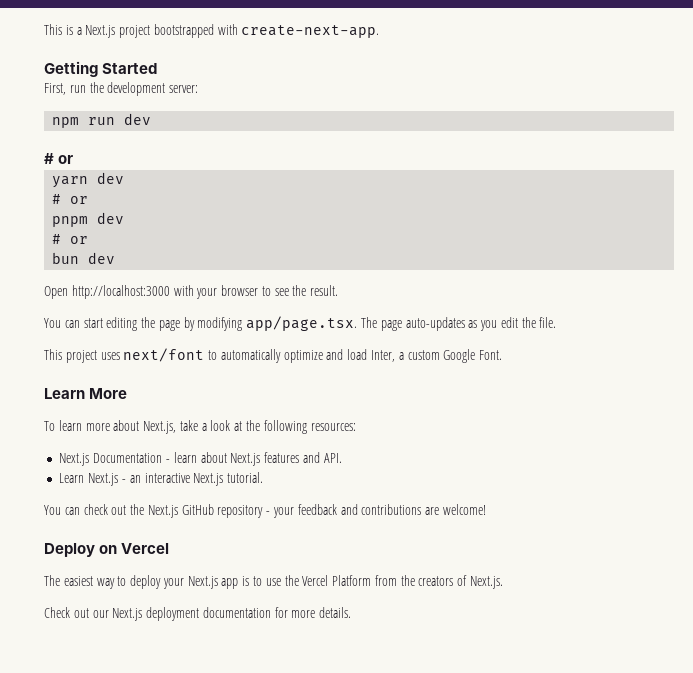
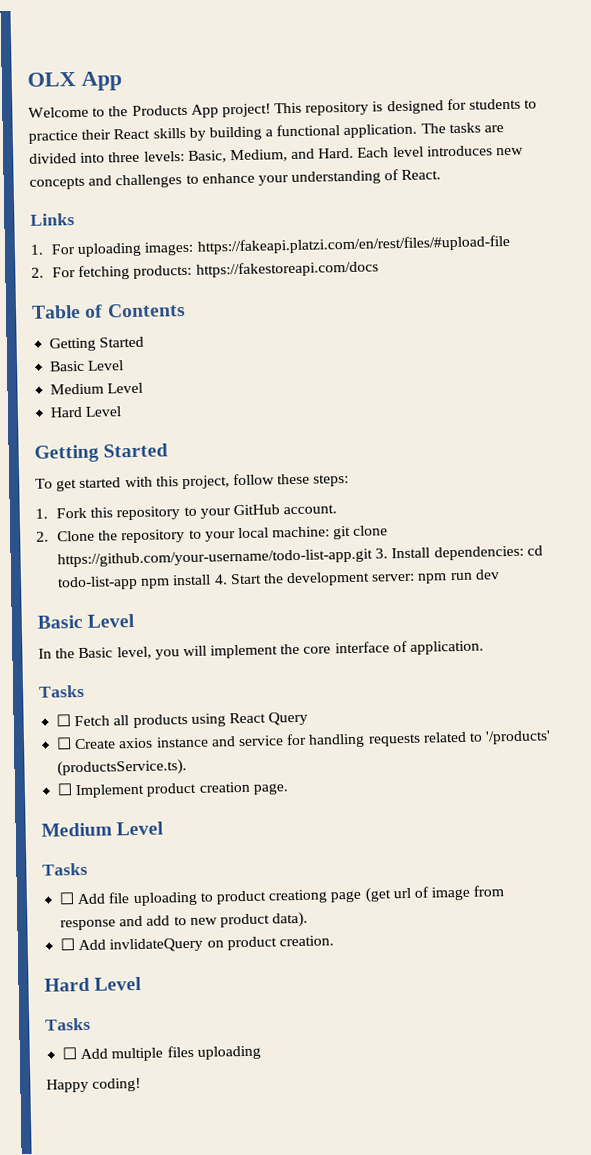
- This is a Next.js project bootstrapped with create-next-app.
+ OLX App
+ Welcome to the Products App project! This repository is designed for students to practice their React skills by building a functional application. The tasks are divided into three levels: Basic, Medium, and Hard. Each level introduces new concepts and challenges to enhance your understanding of React.
+ Links
+ 1. For uploading images: https://fakeapi.platzi.com/en/rest/files/#upload-file
+ 2. For fetching products: https://fakestoreapi.com/docs
+ Table of Contents
  Getting Started
- First, run the development server:
- npm run dev
- # or
- yarn dev
- # or
- pnpm dev
- # or
- bun dev
- Open http://localhost:3000 with your browser to see the result.
- You can start editing the page by modifying app/page.tsx. The page auto-updates as you edit the file.
- This project uses next/font to automatically optimize and load Inter, a custom Google Font.
- Learn More
- To learn more about Next.js, take a look at the following resources:
- Next.js Documentation - learn about Next.js features and API.
- Learn Next.js - an interactive Next.js tutorial.
- You can check out the Next.js GitHub repository - your feedback and contributions are welcome!
- Deploy on Vercel
- The easiest way to deploy your Next.js app is to use the Vercel Platform from the creators of Next.js.
- Check out our Next.js deployment documentation for more details.
+ Basic Level
+ Medium Level
+ Hard Level
+ Getting Started
+ To get started with this project, follow these steps:
+ 1. Fork this repository to your GitHub account.
+ 2. Clone the repository to your local machine: git clone https://github.com/your-username/todo-list-app.git 3. Install dependencies: cd todo-list-app npm install 4. Start the development server: npm run dev
+ Basic Level
+ In the Basic level, you will implement the core interface of application.
+ Tasks
+ ☐ Fetch all products using React Query
+ ☐ Create axios instance and service for handling requests related to '/products' (productsService.ts).
+ ☐ Implement product creation page.
+ Medium Level
+ Tasks
+ ☐ Add file uploading to product creationg page (get url of image from response and add to new product data).
+ ☐ Add invlidateQuery on product creation.
+ Hard Level
+ Tasks
+ ☐ Add multiple files uploading
+ Happy coding!

